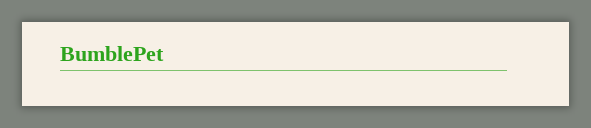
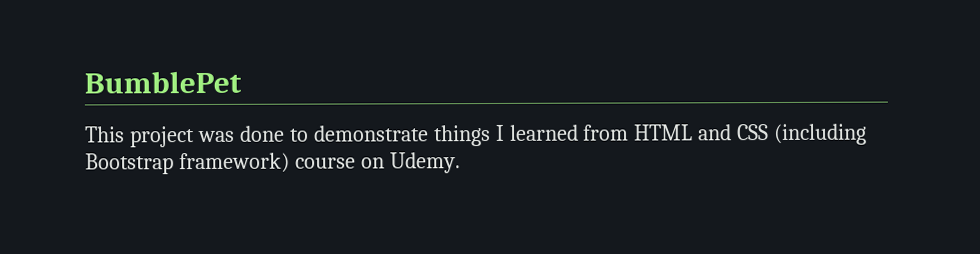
+ This project was done to demonstrate things I learned from HTML and CSS (including Bootstrap framework) course on Udemy.

